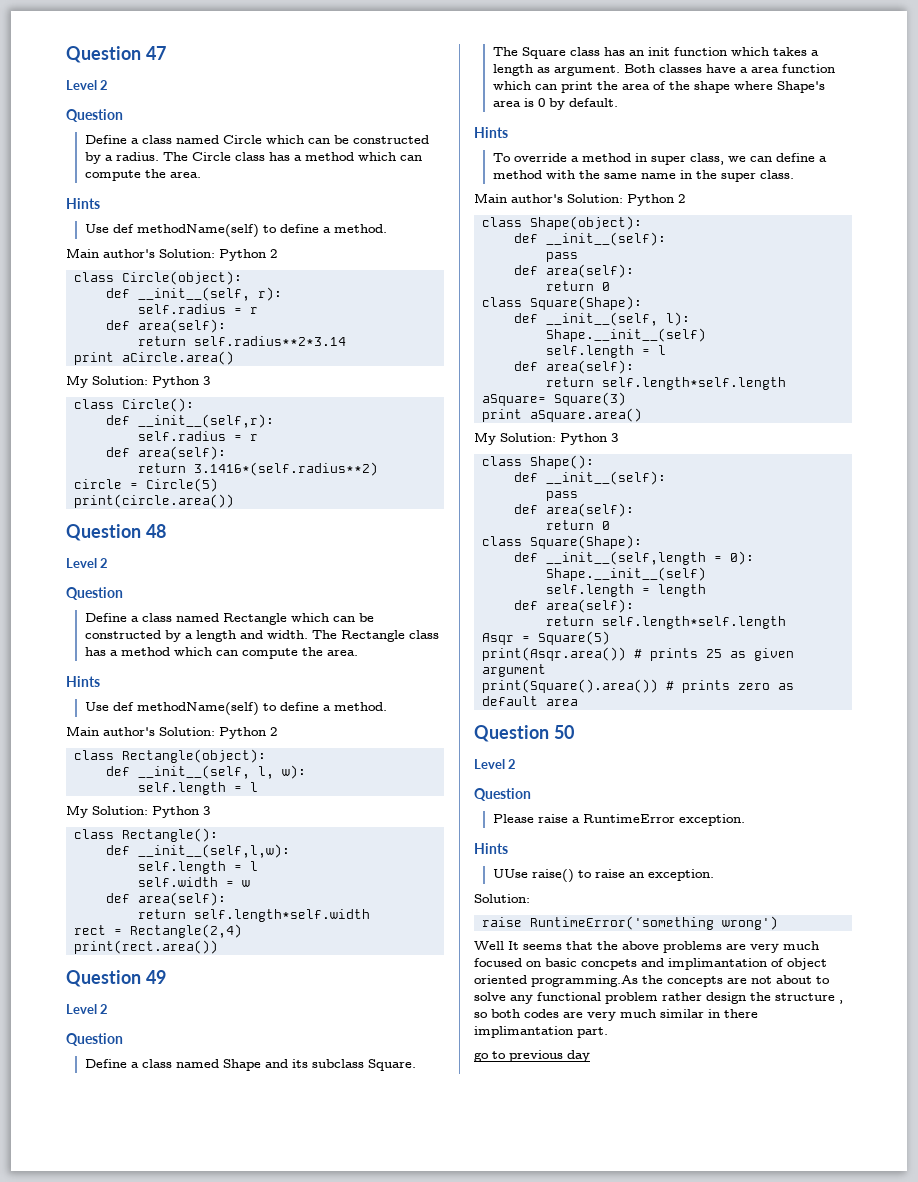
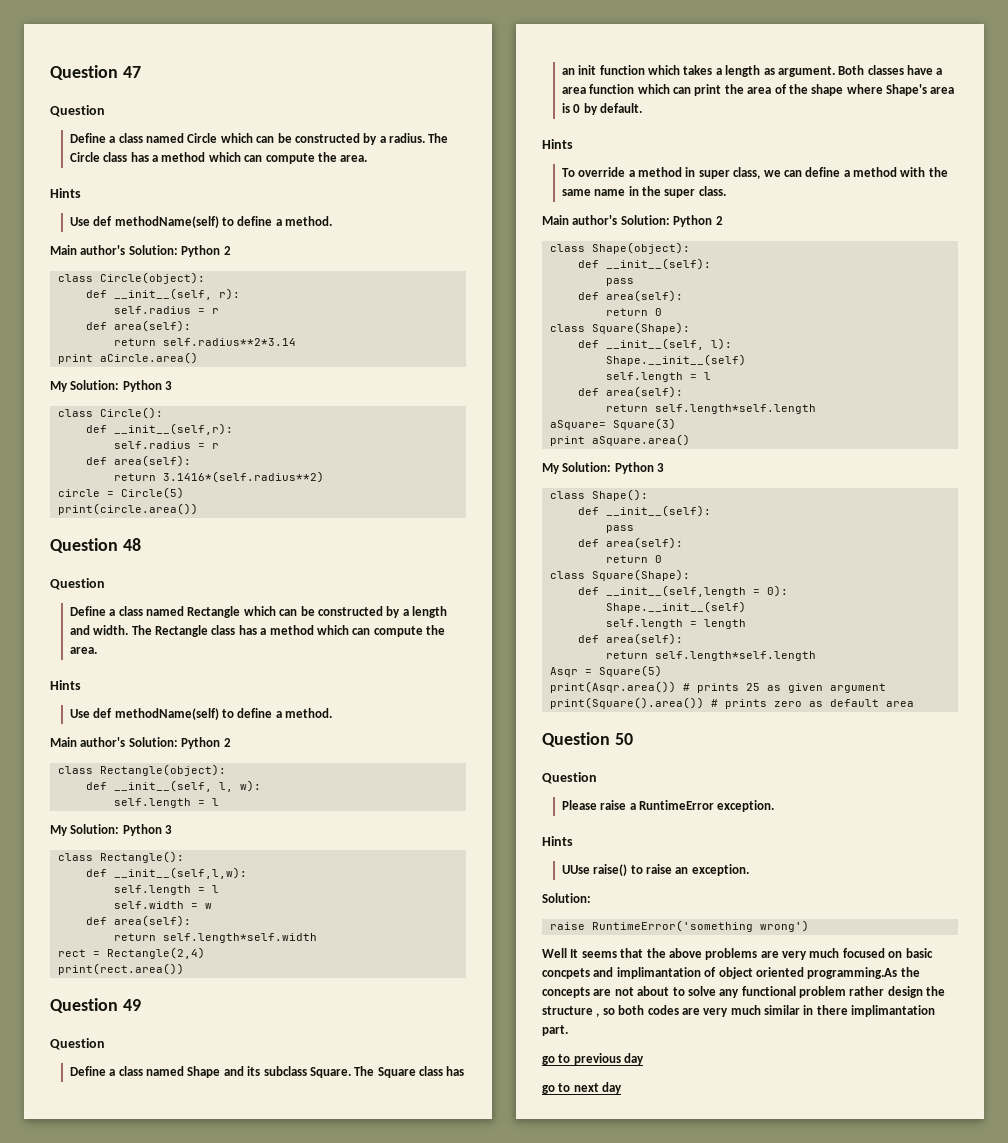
  Question 47
- Level 2
  Question 48
- Level 2
  Question 49
- Level 2
  Question 50
- Level 2
+ go to next day

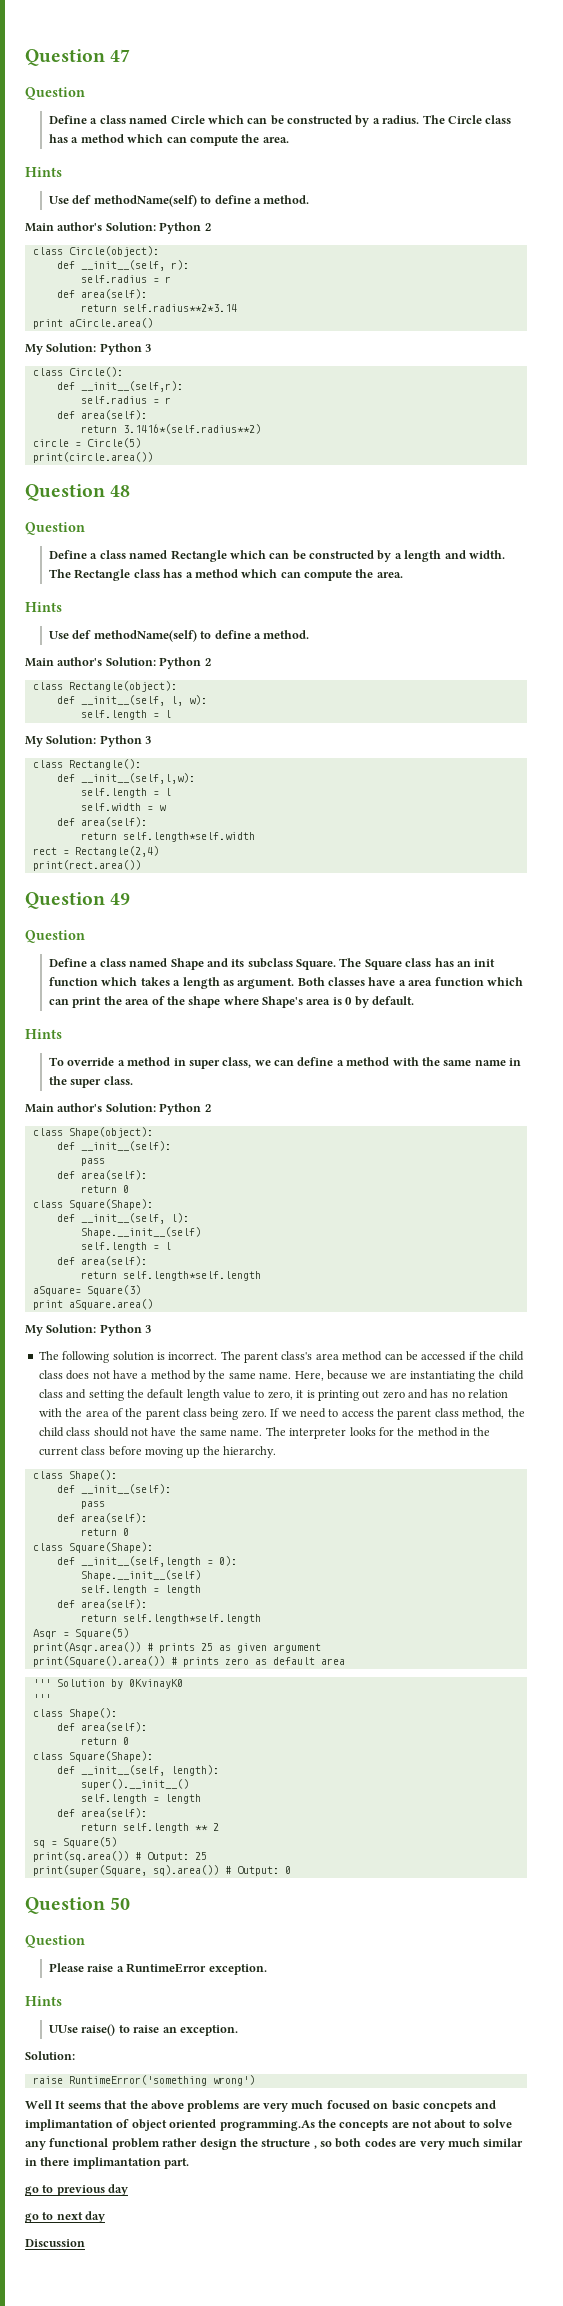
+ The following solution is incorrect. The parent class's area method can be accessed if the child class does not have a method by the same name. Here, because we are instantiating the child class and setting the default length value to zero, it is printing out zero and has no relation with the area of the parent class being zero. If we need to access the parent class method, the child class should not have the same name. The interpreter looks for the method in the current class before moving up the hierarchy.
+ ''' Solution by 0KvinayK0
+ '''
+ class Shape():
+ def area(self):
+ return 0
+ class Square(Shape):
+ def __init__(self, length):
+ super().__init__()
+ self.length = length
+ def area(self):
+ return self.length ** 2
+ sq = Square(5)
+ print(sq.area()) # Output: 25
+ print(super(Square, sq).area()) # Output: 0
+ Discussion

